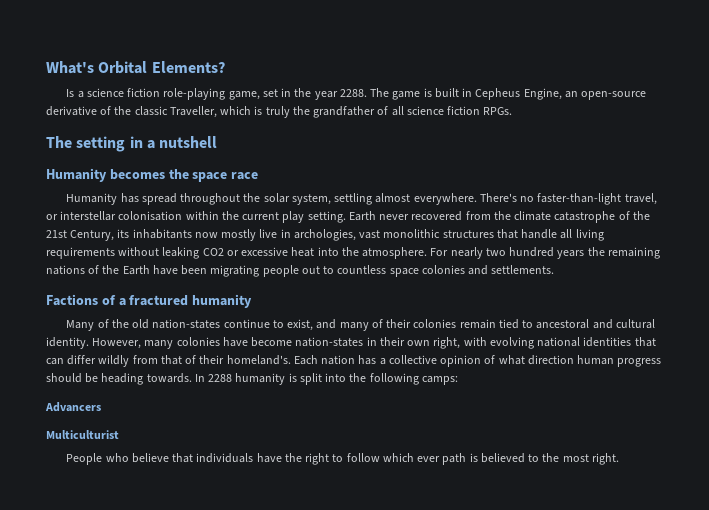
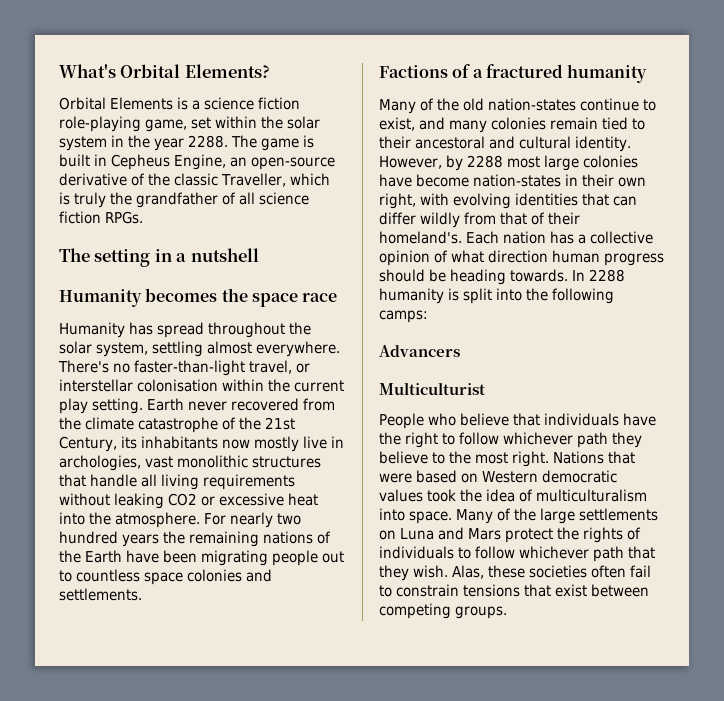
- Is a science fiction role-playing game, set in the year 2288.
+ Orbital Elements is a science fiction role-playing game, set within the solar system in the year 2288.
- Many of the old nation-states continue to exist, and many of their colonies remain tied to ancestoral and cultural identity.
+ Many of the old nation-states continue to exist, and many colonies remain tied to their ancestoral and cultural identity.
- However, many colonies have become nation-states in their own right, with evolving national identities that can differ wildly from that of their homeland's.
+ However, by 2288 most large colonies have become nation-states in their own right, with evolving identities that can differ wildly from that of their homeland's.
- People who believe that individuals have the right to follow which ever path is believed to the most right.
+ People who believe that individuals have the right to follow whichever path they believe to the most right. Nations that were based on Western democratic values took the idea of multiculturalism into space. Many of the large settlements on Luna and Mars protect the rights of individuals to follow whichever path that they wish. Alas, these societies often fail to constrain tensions that exist between competing groups.

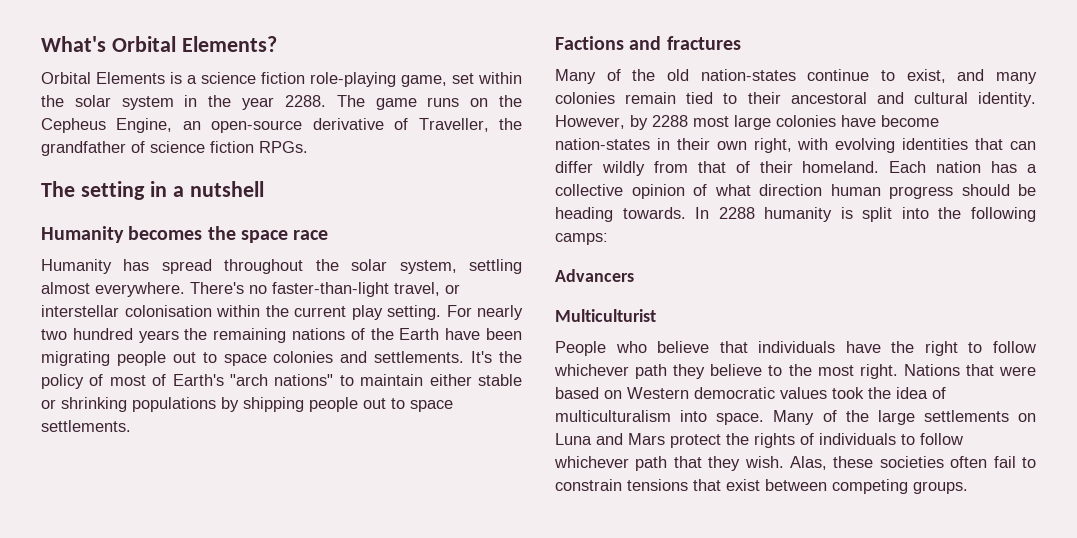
- The game is built in Cepheus Engine, an open-source derivative of the classic Traveller, which is truly the grandfather of all science fiction RPGs.
+ The game runs on the Cepheus Engine, an open-source derivative of Traveller, the grandfather of science fiction RPGs.
- Earth never recovered from the climate catastrophe of the 21st Century, its inhabitants now mostly live in archologies, vast monolithic structures that handle all living requirements without leaking CO2 or excessive heat into the atmosphere.
- For nearly two hundred years the remaining nations of the Earth have been migrating people out to countless space colonies and settlements.
- Factions of a fractured humanity
+ For nearly two hundred years the remaining nations of the Earth have been migrating people out to space colonies and settlements. It's the policy of most of Earth's "arch nations" to maintain either stable or shrinking populations by shipping people out to space settlements.
+ Factions and fractures
- However, by 2288 most large colonies have become nation-states in their own right, with evolving identities that can differ wildly from that of their homeland's.
+ However, by 2288 most large colonies have become nation-states in their own right, with evolving identities that can differ wildly from that of their homeland.

